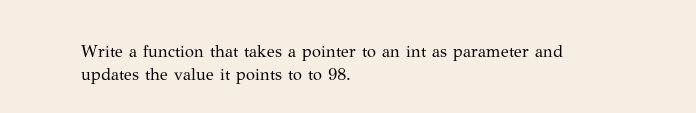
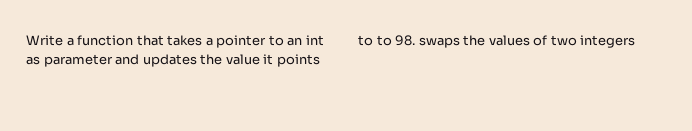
- Write a function that takes a pointer to an int as parameter and updates the value it points to to 98.
+ Write a function that takes a pointer to an int as parameter and updates the value it points to to 98. swaps the values of two integers

